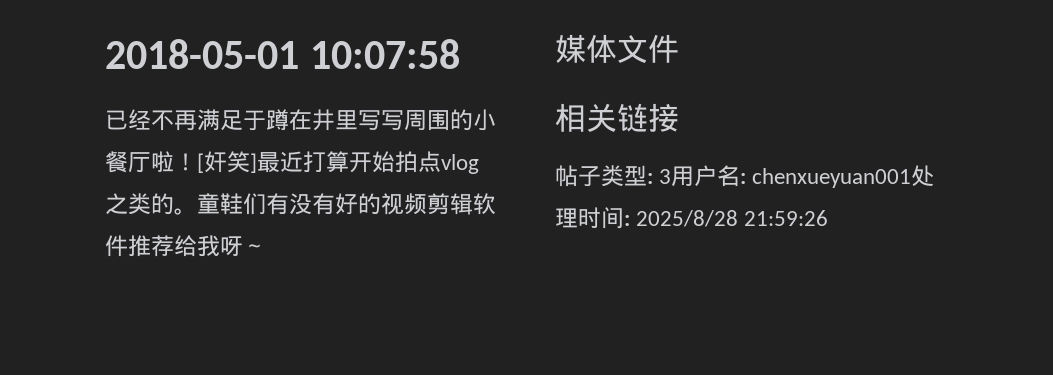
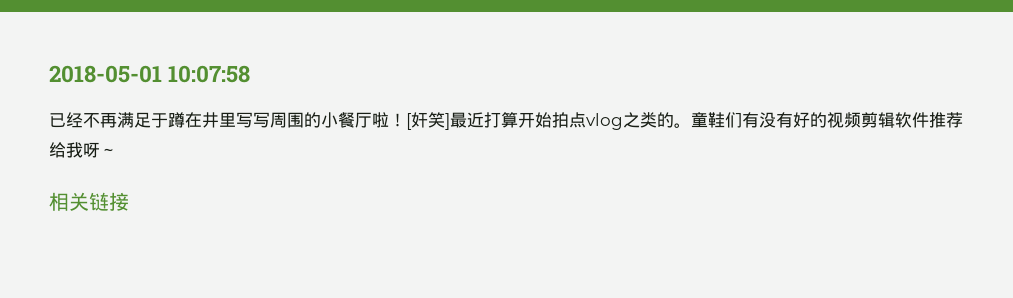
- 媒体文件
- 帖子类型: 3用户名: chenxueyuan001处理时间: 2025/8/28 21:59:26

